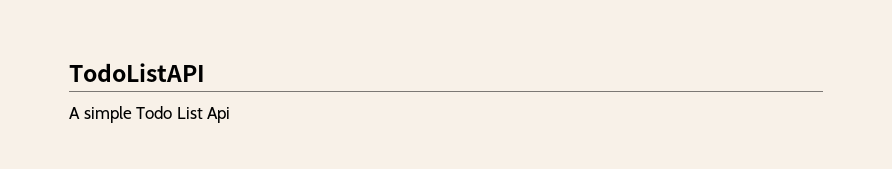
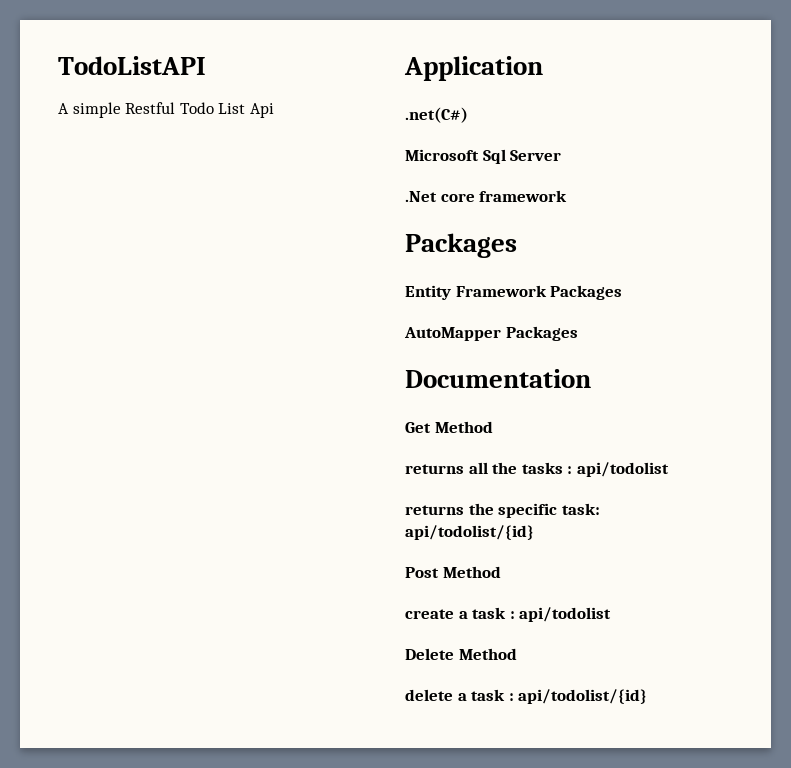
- A simple Todo List Api
+ A simple Restful Todo List Api
+ Application
+ .net(C#)
+ Microsoft Sql Server
+ .Net core framework
+ Packages
+ Entity Framework Packages
+ AutoMapper Packages
+ Documentation
+ Get Method
+ returns all the tasks : api/todolist
+ returns the specific task: api/todolist/{id}
+ Post Method
+ create a task : api/todolist
+ Delete Method
+ delete a task : api/todolist/{id}

